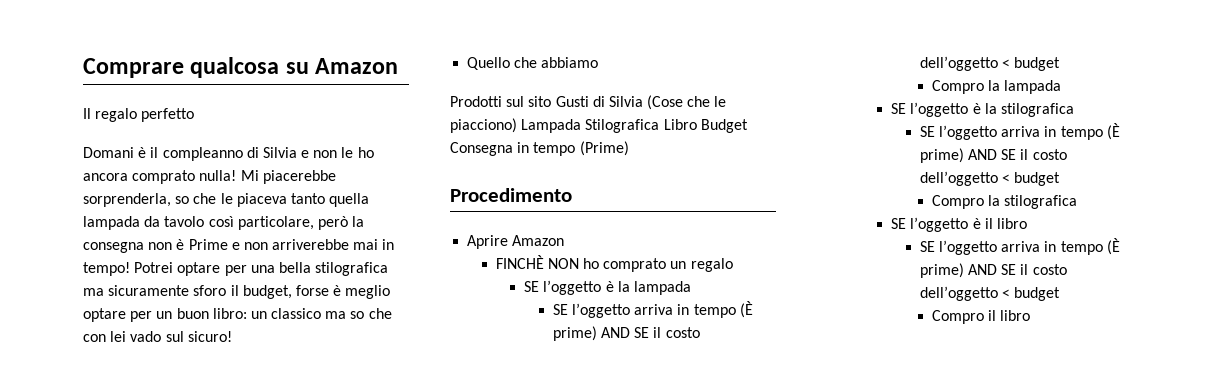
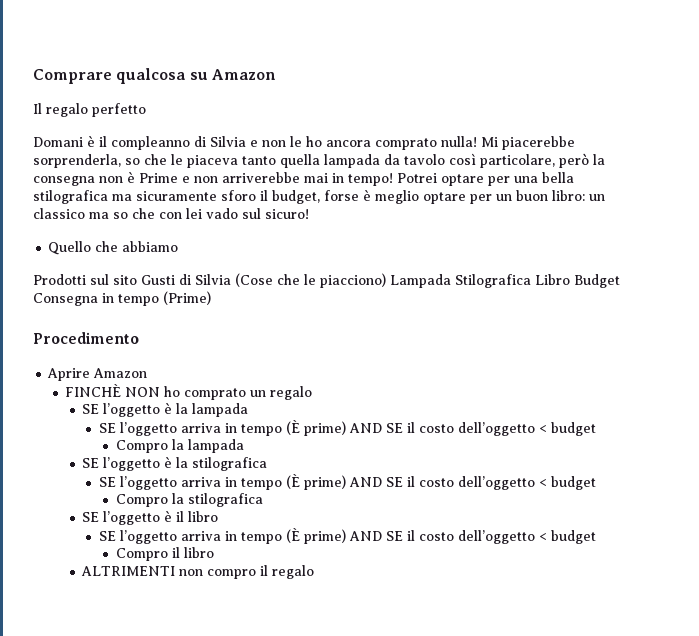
+ ALTRIMENTI non compro il regalo

